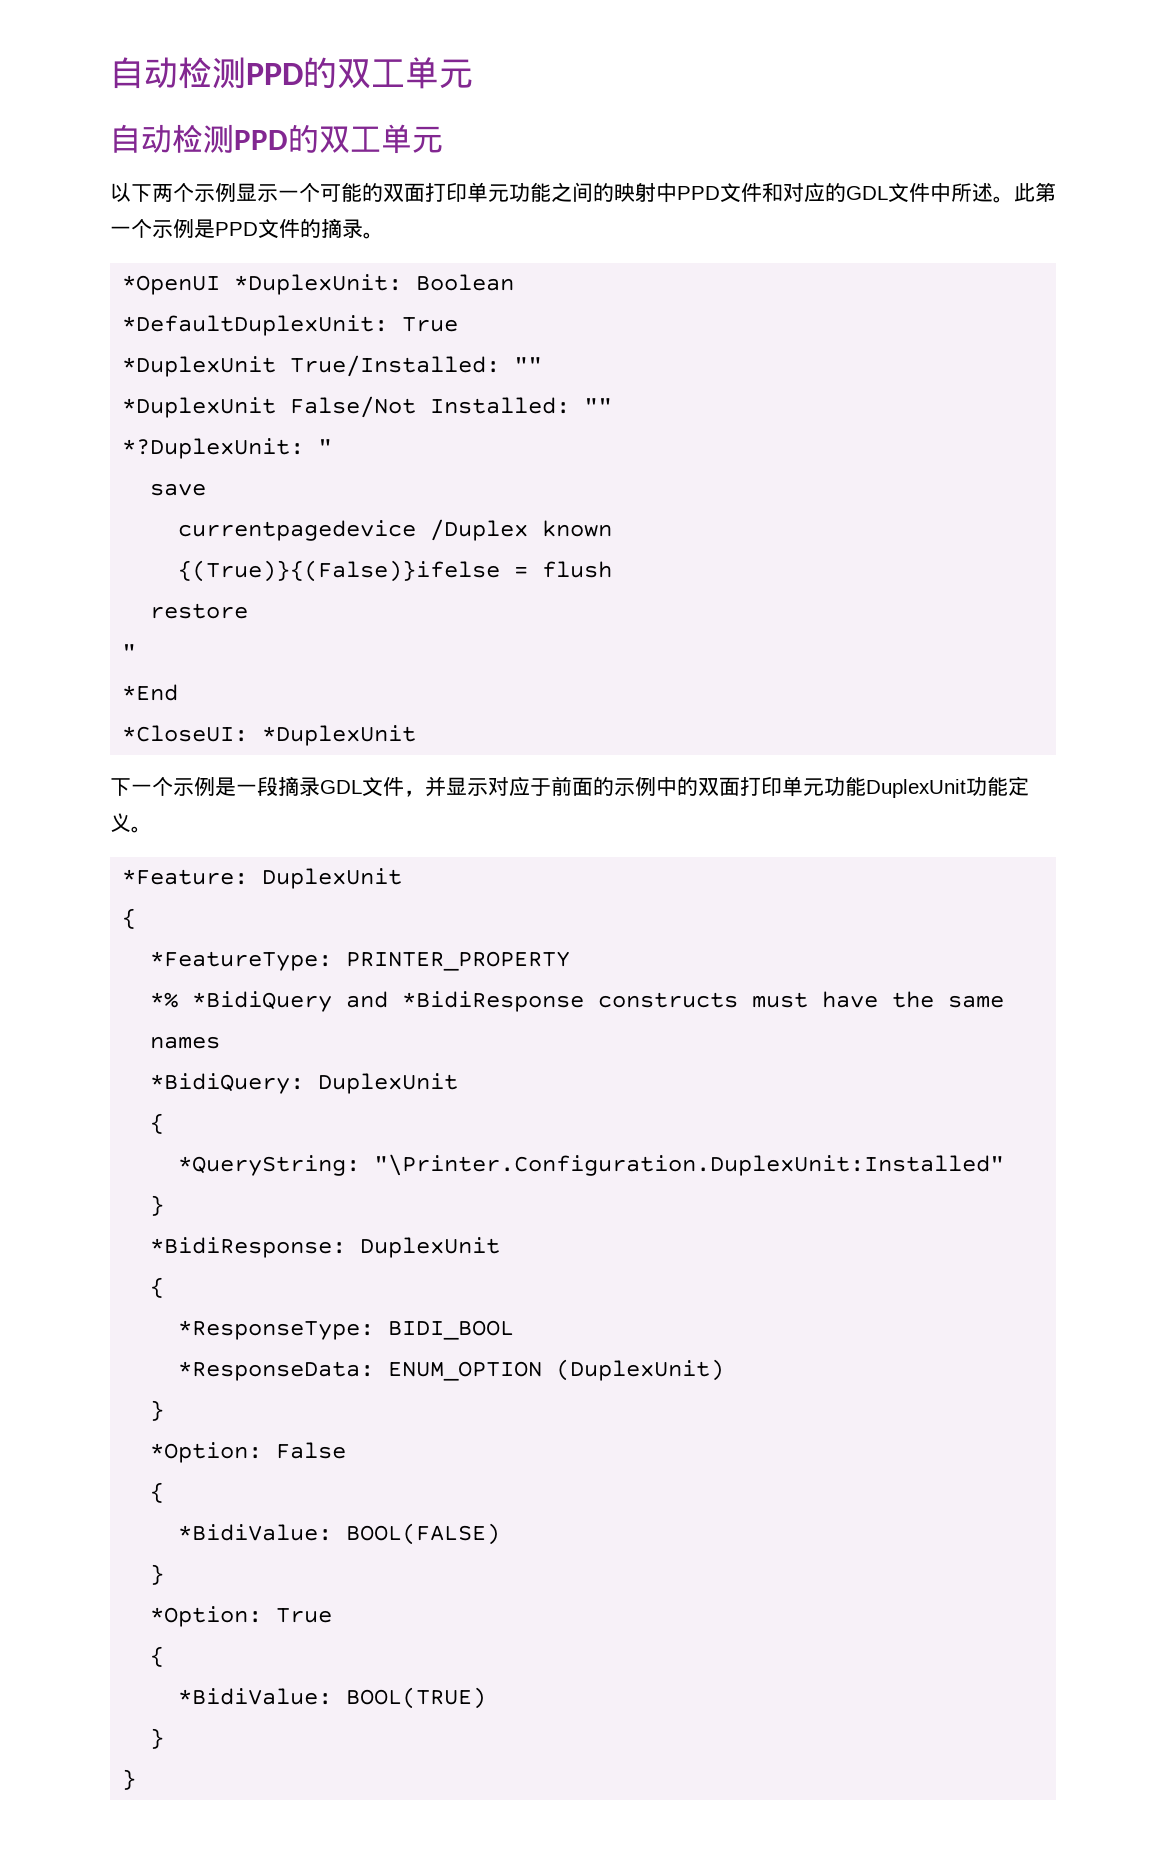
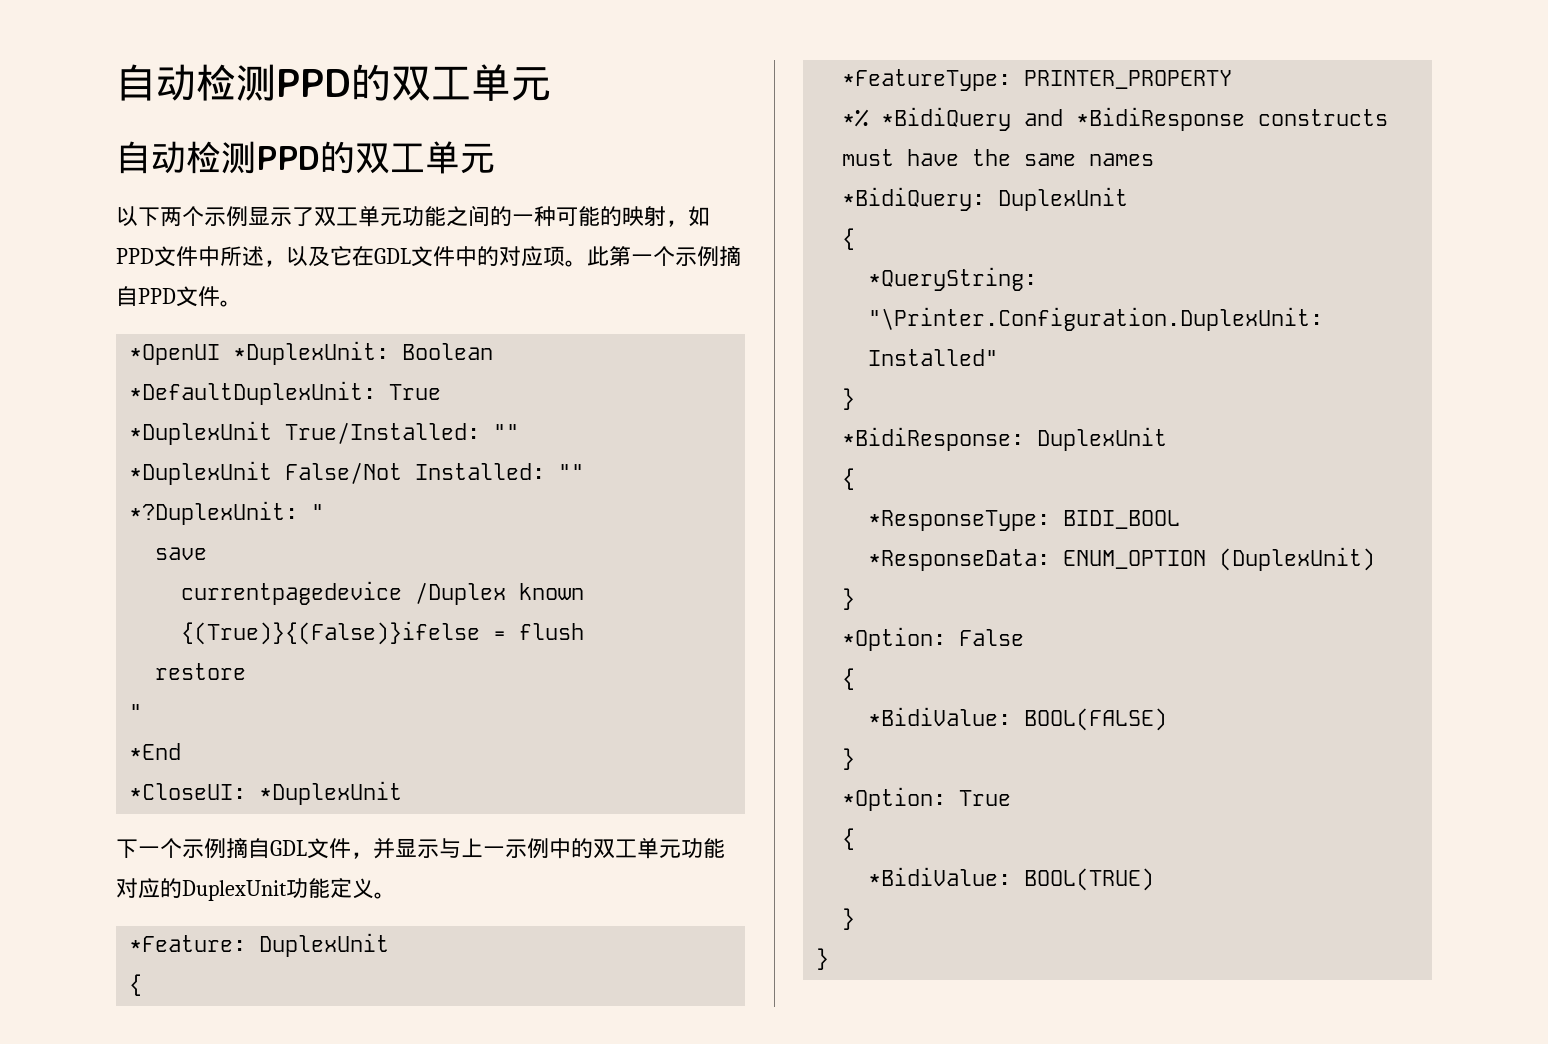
- 以下两个示例显示一个可能的双面打印单元功能之间的映射中PPD文件和对应的GDL文件中所述。
+ 以下两个示例显示了双工单元功能之间的一种可能的映射，如PPD文件中所述，以及它在GDL文件中的对应项。
- 此第一个示例是PPD文件的摘录。
+ 此第一个示例摘自PPD文件。
- 下一个示例是一段摘录GDL文件，并显示对应于前面的示例中的双面打印单元功能DuplexUnit功能定义。
+ 下一个示例摘自GDL文件，并显示与上一示例中的双工单元功能对应的DuplexUnit功能定义。

